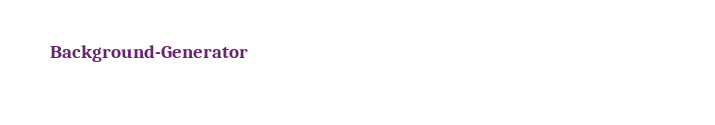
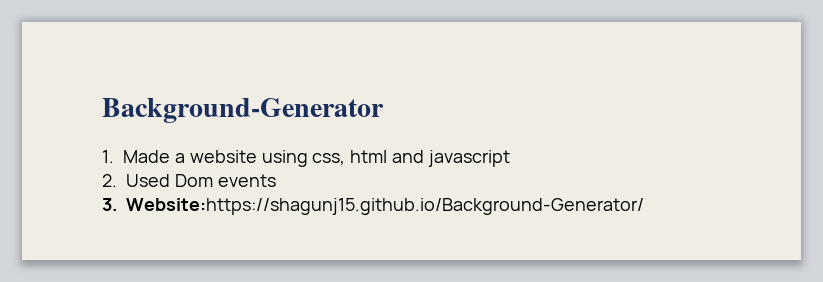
+ 1. Made a website using css, html and javascript
+ 2. Used Dom events
+ 3. Website:https://shagunj15.github.io/Background-Generator/

